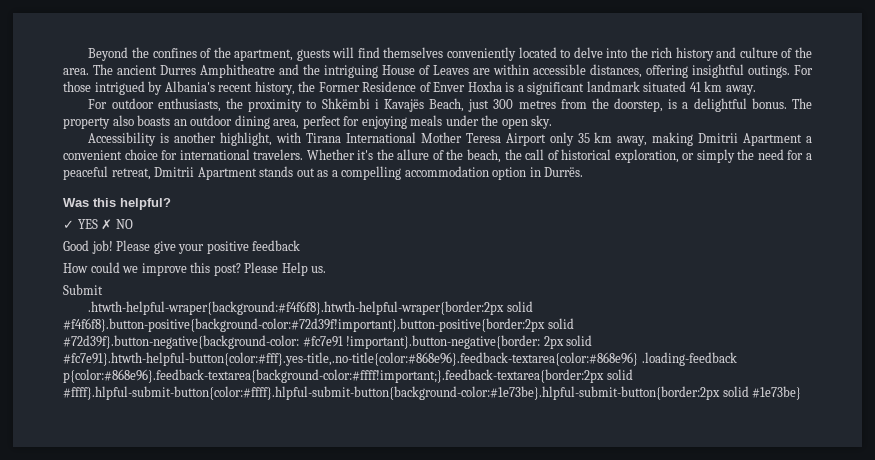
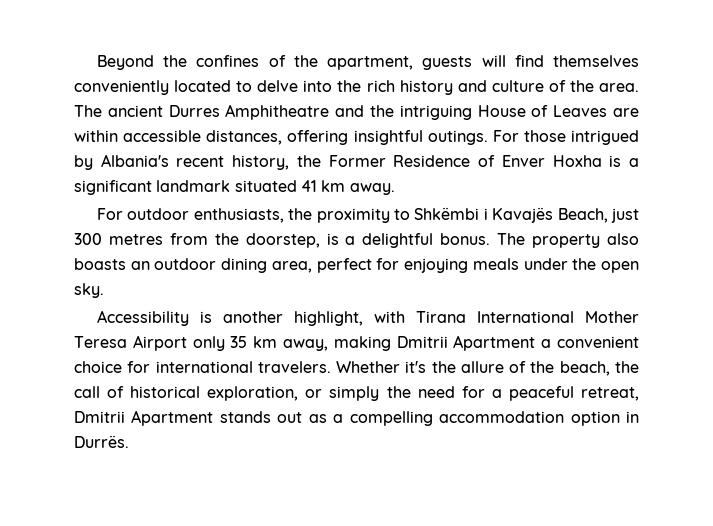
- Was this helpful?
- ✓ YES ✗ NO
- Good job! Please give your positive feedback
- How could we improve this post? Please Help us.
- Submit
- .htwth-helpful-wraper{background:#f4f6f8}.htwth-helpful-wraper{border:2px solid #f4f6f8}.button-positive{background-color:#72d39f!important}.button-positive{border:2px solid #72d39f}.button-negative{background-color: #fc7e91 !important}.button-negative{border: 2px solid #fc7e91}.htwth-helpful-button{color:#fff}.yes-title,.no-title{color:#868e96}.feedback-textarea{color:#868e96} .loading-feedback p{color:#868e96}.feedback-textarea{background-color:#ffff!important;}.feedback-textarea{border:2px solid #ffff}.hlpful-submit-button{color:#ffff}.hlpful-submit-button{background-color:#1e73be}.hlpful-submit-button{border:2px solid #1e73be}

